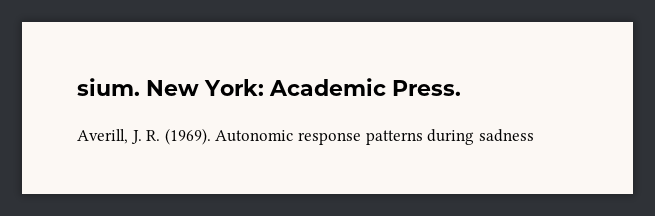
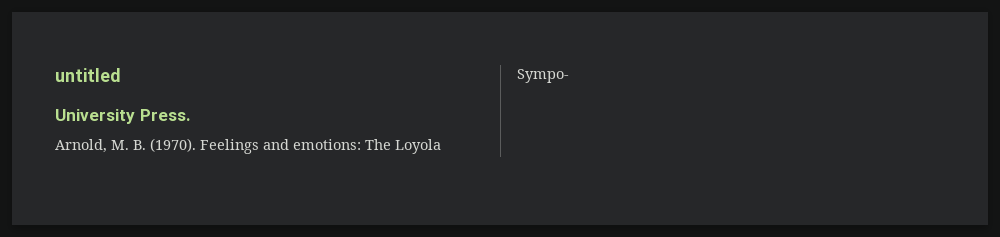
- sium. New York: Academic Press.
- Averill, J. R. (1969). Autonomic response patterns during sadness
+ untitled
+ University Press.
+ Arnold, M. B. (1970). Feelings and emotions: The Loyola Sympo-

